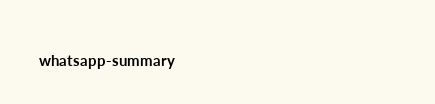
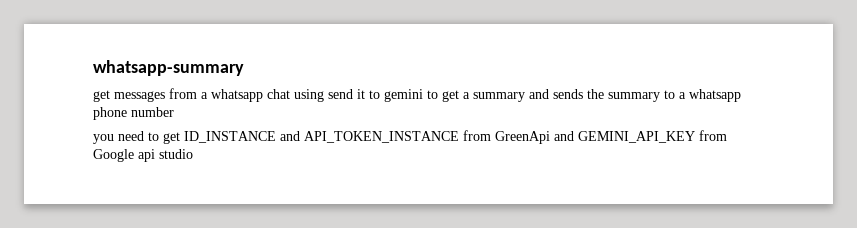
+ get messages from a whatsapp chat using send it to gemini to get a summary and sends the summary to a whatsapp phone number
+ you need to get ID_INSTANCE and API_TOKEN_INSTANCE from GreenApi and GEMINI_API_KEY from Google api studio

